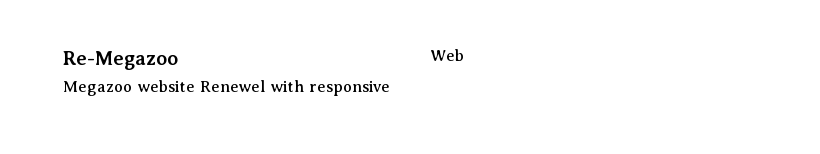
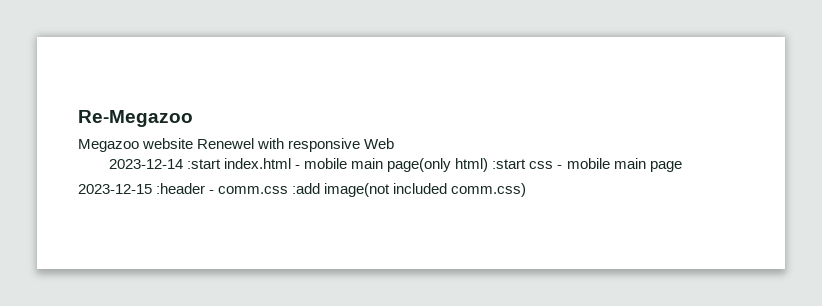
+ 2023-12-14 :start index.html - mobile main page(only html) :start css - mobile main page
+ 2023-12-15 :header - comm.css :add image(not included comm.css)

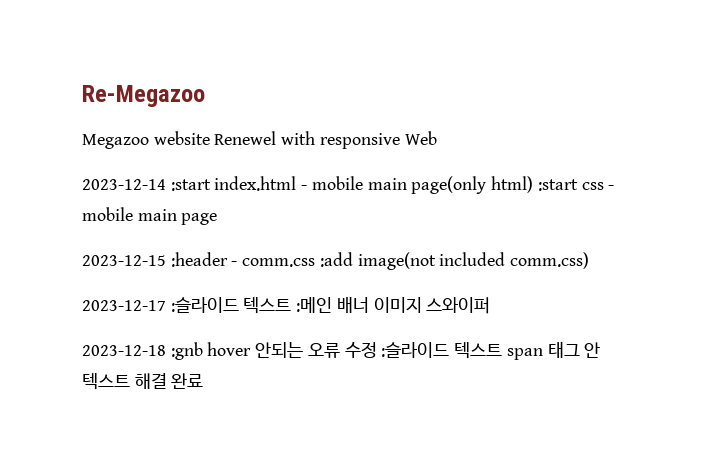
+ 2023-12-17 :슬라이드 텍스트 :메인 배너 이미지 스와이퍼
+ 2023-12-18 :gnb hover 안되는 오류 수정 :슬라이드 텍스트 span 태그 안 텍스트 해결 완료

